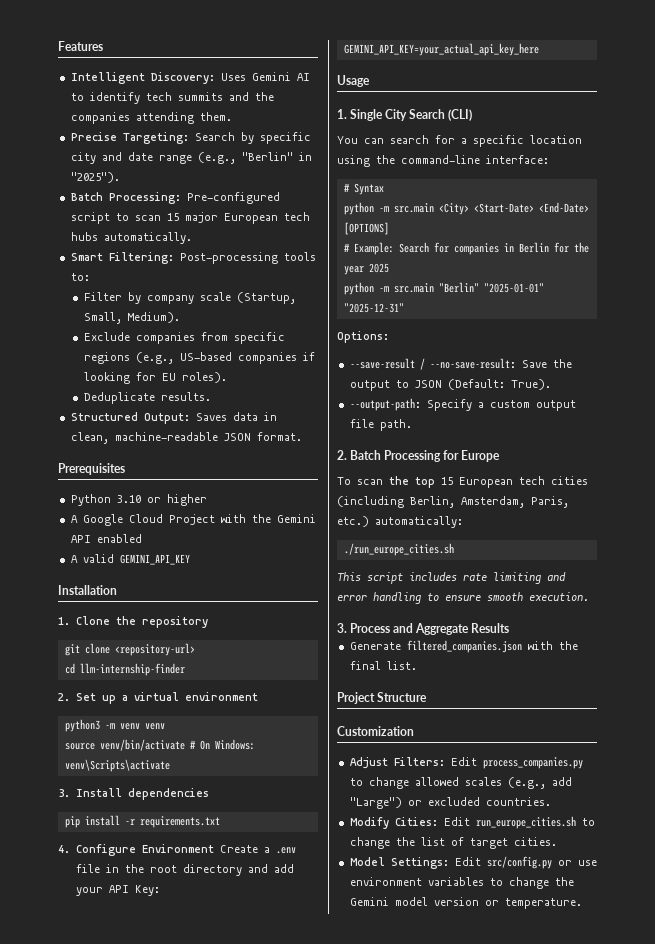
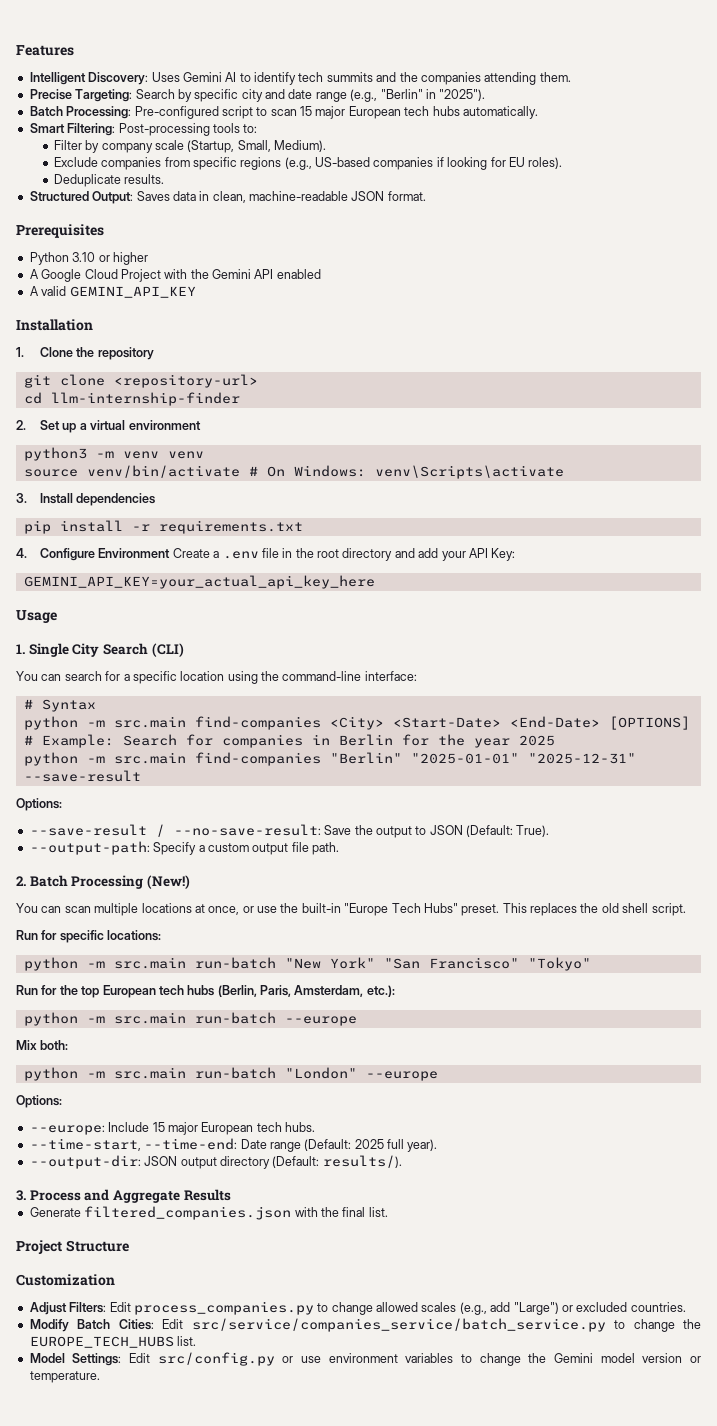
- python -m src.main <City> <Start-Date> <End-Date> [OPTIONS]
+ python -m src.main find-companies <City> <Start-Date> <End-Date> [OPTIONS]
- python -m src.main "Berlin" "2025-01-01" "2025-12-31"
+ python -m src.main find-companies "Berlin" "2025-01-01" "2025-12-31" --save-result
- 2. Batch Processing for Europe
- To scan the top 15 European tech cities (including Berlin, Amsterdam, Paris, etc.) automatically:
- ./run_europe_cities.sh
- This script includes rate limiting and error handling to ensure smooth execution.
+ 2. Batch Processing (New!)
+ You can scan multiple locations at once, or use the built-in "Europe Tech Hubs" preset. This replaces the old shell script.
+ Run for specific locations:
+ python -m src.main run-batch "New York" "San Francisco" "Tokyo"
+ Run for the top European tech hubs (Berlin, Paris, Amsterdam, etc.):
+ python -m src.main run-batch --europe
+ Mix both:
+ python -m src.main run-batch "London" --europe
+ Options:
+ --europe: Include 15 major European tech hubs.
+ --time-start, --time-end: Date range (Default: 2025 full year).
+ --output-dir: JSON output directory (Default: results/).
- Modify Cities: Edit run_europe_cities.sh to change the list of target cities.
+ Modify Batch Cities: Edit src/service/companies_service/batch_service.py to change the EUROPE_TECH_HUBS list.

